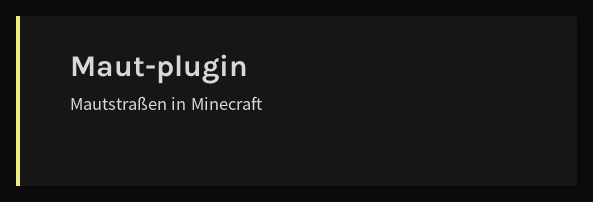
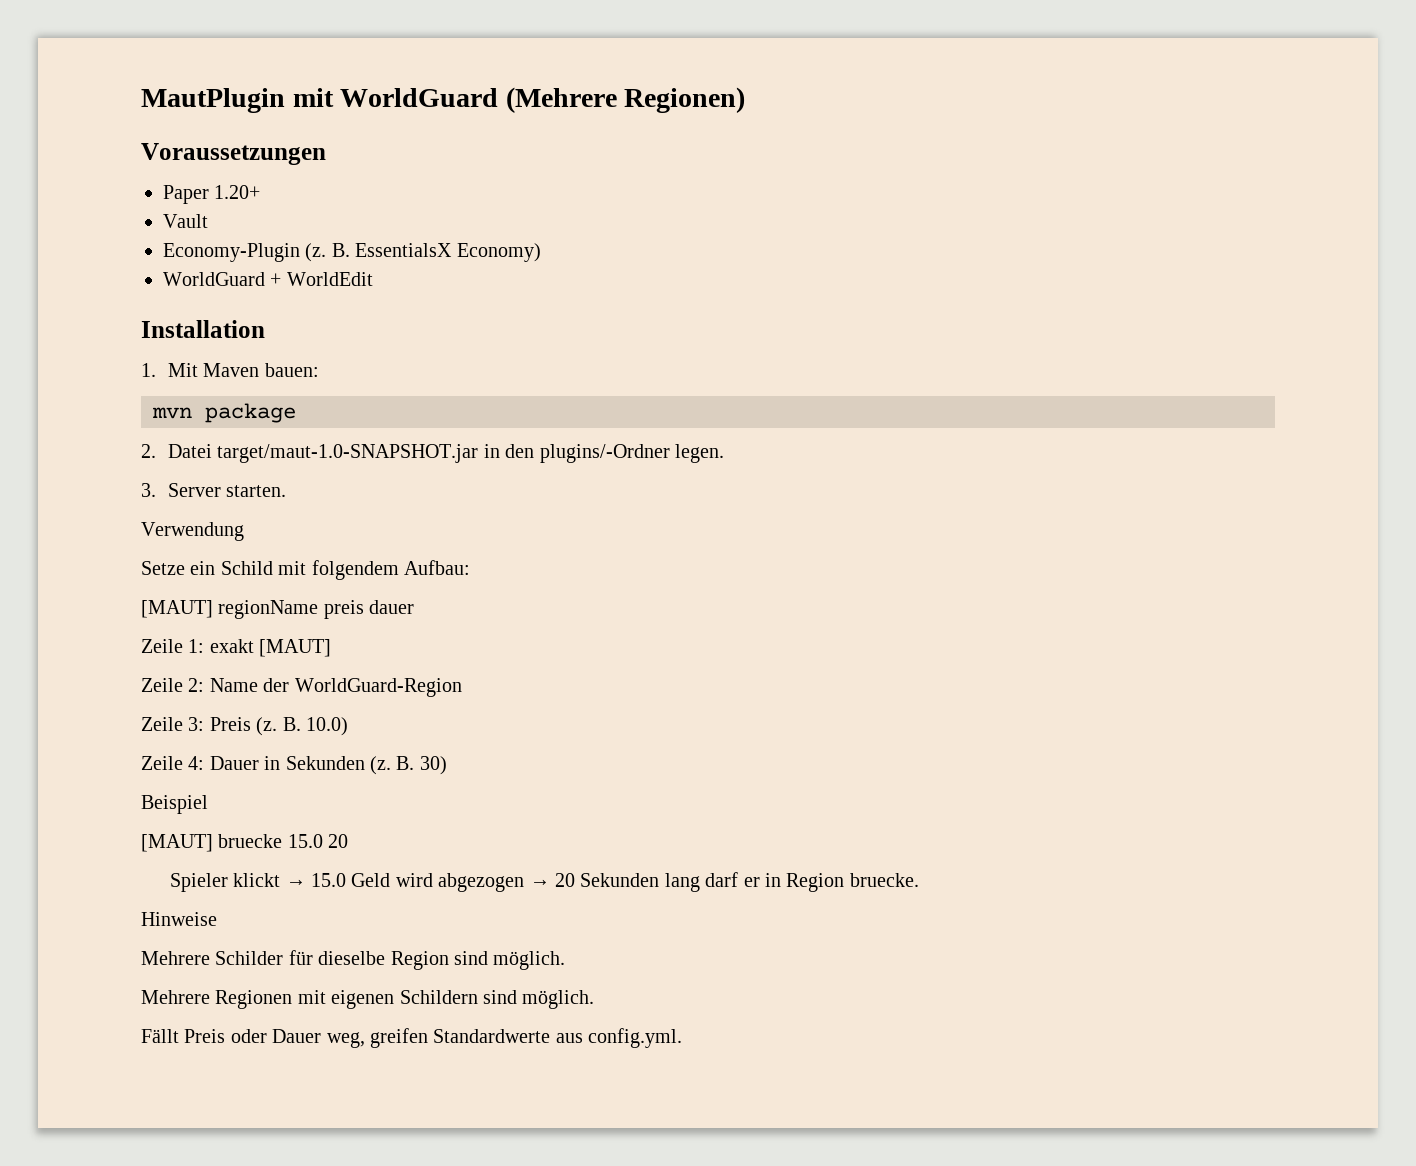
- Maut-plugin
- Mautstraßen in Minecraft
+ MautPlugin mit WorldGuard (Mehrere Regionen)
+ Voraussetzungen
+ Paper 1.20+
+ Vault
+ Economy-Plugin (z. B. EssentialsX Economy)
+ WorldGuard + WorldEdit
+ Installation
+ 1. Mit Maven bauen:
+ mvn package
+ 2. Datei target/maut-1.0-SNAPSHOT.jar in den plugins/-Ordner legen.
+ 3. Server starten.
+ Verwendung
+ Setze ein Schild mit folgendem Aufbau:
+ [MAUT] regionName preis dauer
+ Zeile 1: exakt [MAUT]
+ Zeile 2: Name der WorldGuard-Region
+ Zeile 3: Preis (z. B. 10.0)
+ Zeile 4: Dauer in Sekunden (z. B. 30)
+ Beispiel
+ [MAUT] bruecke 15.0 20
+ Spieler klickt → 15.0 Geld wird abgezogen → 20 Sekunden lang darf er in Region bruecke.
+ Hinweise
+ Mehrere Schilder für dieselbe Region sind möglich.
+ Mehrere Regionen mit eigenen Schildern sind möglich.
+ Fällt Preis oder Dauer weg, greifen Standardwerte aus config.yml.

